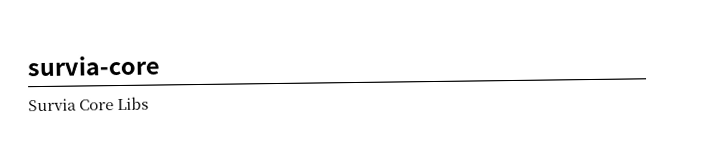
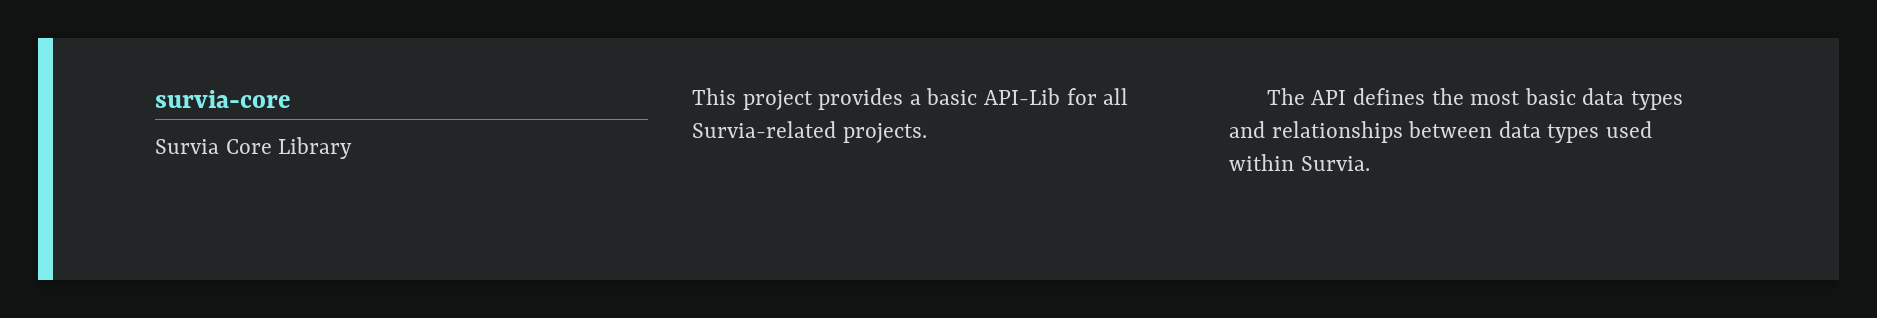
- Survia Core Libs
+ Survia Core Library
+ This project provides a basic API-Lib for all Survia-related projects.
+ The API defines the most basic data types and relationships between data types used within Survia.

